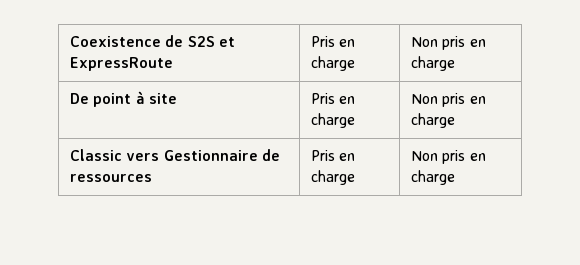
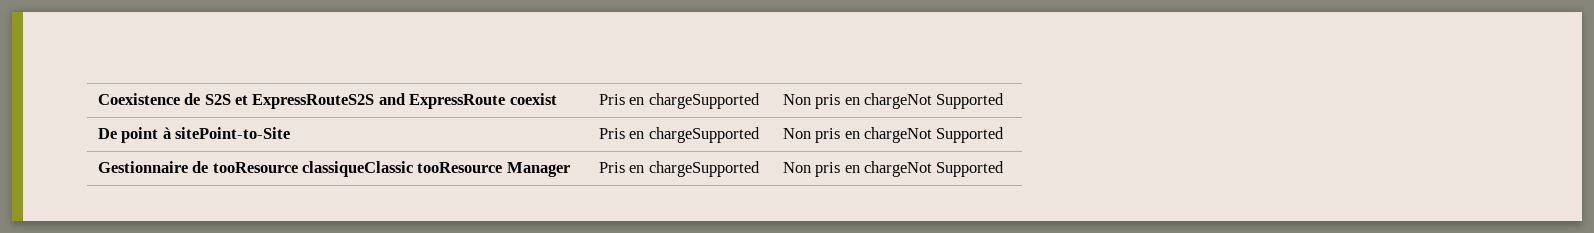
- Coexistence de S2S et ExpressRoute | Pris en charge | Non pris en charge
+ Coexistence de S2S et ExpressRouteS2S and ExpressRoute coexist | Pris en chargeSupported | Non pris en chargeNot Supported
- De point à site | Pris en charge | Non pris en charge
- Classic vers Gestionnaire de ressources | Pris en charge | Non pris en charge
+ De point à sitePoint-to-Site | Pris en chargeSupported | Non pris en chargeNot Supported
+ Gestionnaire de tooResource classiqueClassic tooResource Manager | Pris en chargeSupported | Non pris en chargeNot Supported

